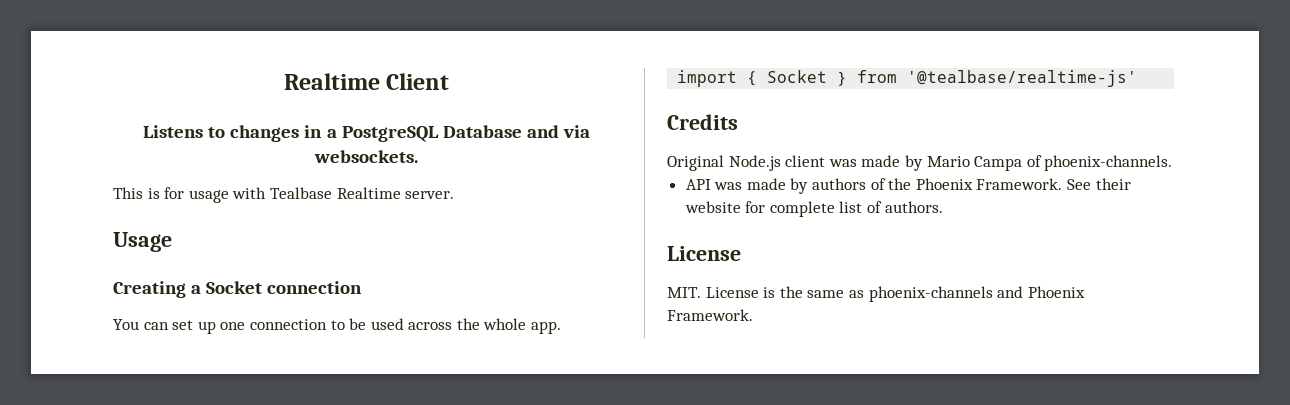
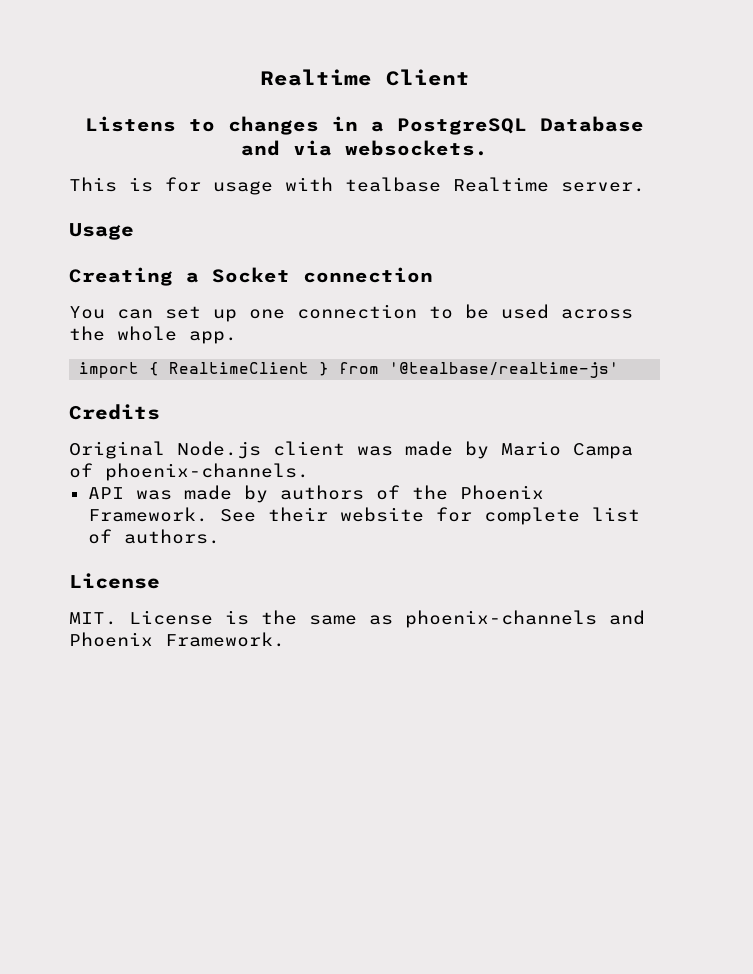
- This is for usage with Tealbase Realtime server.
+ This is for usage with tealbase Realtime server.
- import { Socket } from '@tealbase/realtime-js'
+ import { RealtimeClient } from '@tealbase/realtime-js'

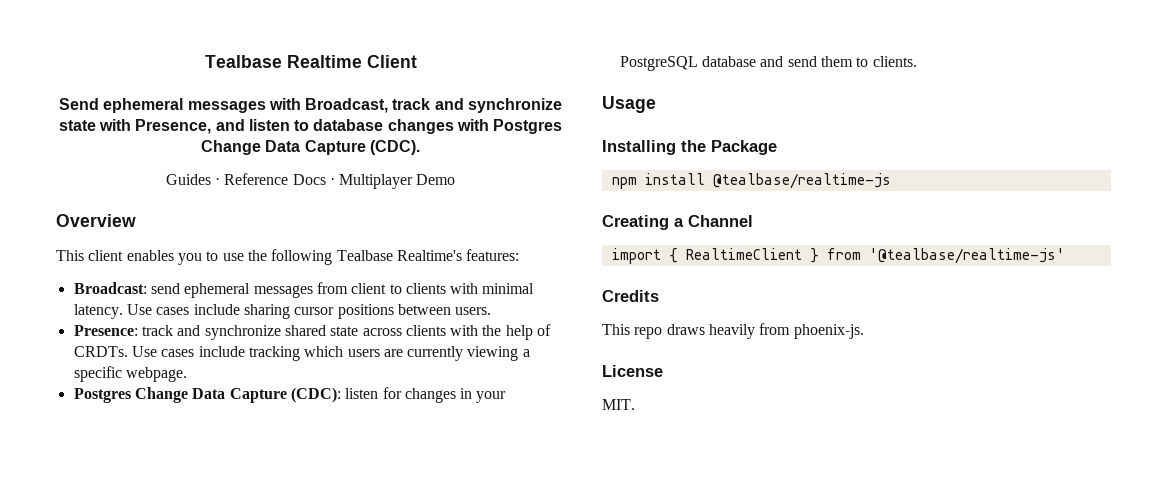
- Realtime Client
+ Tealbase Realtime Client
- Listens to changes in a PostgreSQL Database and via websockets.
- This is for usage with tealbase Realtime server.
+ Send ephemeral messages with Broadcast, track and synchronize state with Presence, and listen to database changes with Postgres Change Data Capture (CDC).
+ Guides · Reference Docs · Multiplayer Demo
+ Overview
+ This client enables you to use the following Tealbase Realtime's features:
+ Broadcast: send ephemeral messages from client to clients with minimal latency. Use cases include sharing cursor positions between users.
+ Presence: track and synchronize shared state across clients with the help of CRDTs. Use cases include tracking which users are currently viewing a specific webpage.
+ Postgres Change Data Capture (CDC): listen for changes in your PostgreSQL database and send them to clients.
  Usage
- Creating a Socket connection
- You can set up one connection to be used across the whole app.
+ Installing the Package
+ npm install @tealbase/realtime-js
+ Creating a Channel
- Original Node.js client was made by Mario Campa of phoenix-channels.
- API was made by authors of the Phoenix Framework. See their website for complete list of authors.
+ This repo draws heavily from phoenix-js.
  License
- MIT. License is the same as phoenix-channels and Phoenix Framework.
+ MIT.

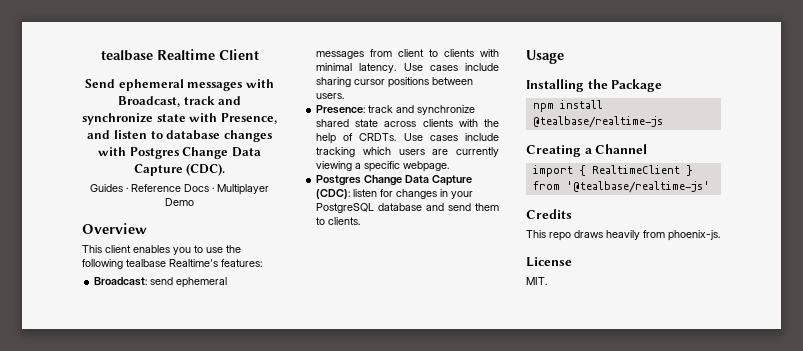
- Tealbase Realtime Client
+ tealbase Realtime Client
- This client enables you to use the following Tealbase Realtime's features:
+ This client enables you to use the following tealbase Realtime's features:

